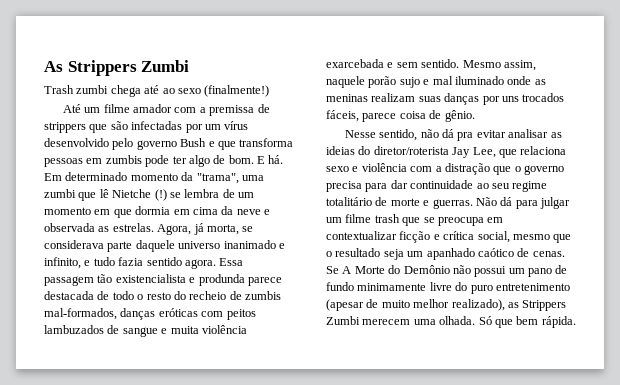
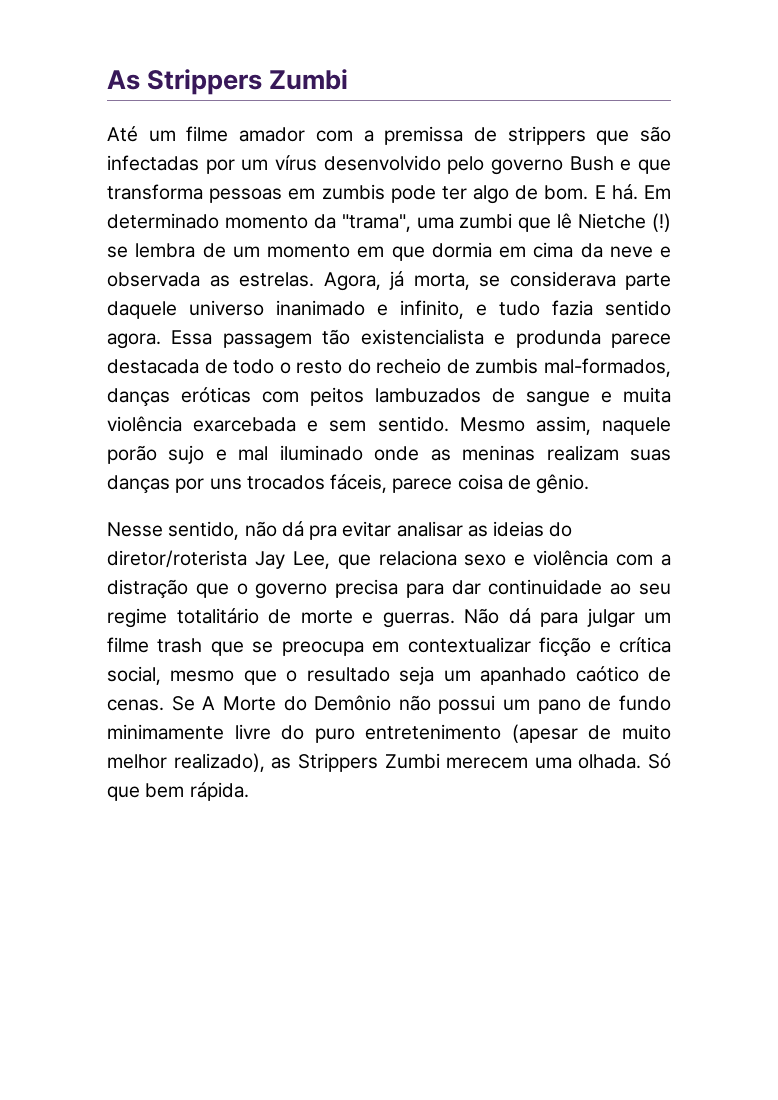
- Trash zumbi chega até ao sexo (finalmente!)

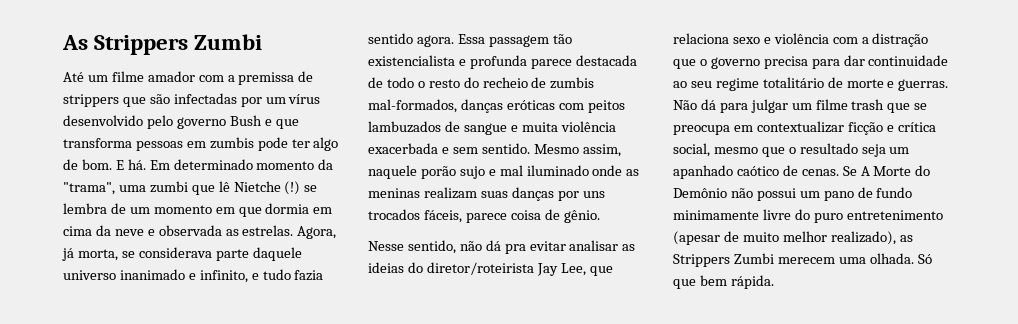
- Essa passagem tão existencialista e produnda parece destacada de todo o resto do recheio de zumbis mal-formados, danças eróticas com peitos lambuzados de sangue e muita violência exarcebada e sem sentido.
+ Essa passagem tão existencialista e profunda parece destacada de todo o resto do recheio de zumbis mal-formados, danças eróticas com peitos lambuzados de sangue e muita violência exacerbada e sem sentido.
- Nesse sentido, não dá pra evitar analisar as ideias do diretor/roterista Jay Lee, que relaciona sexo e violência com a distração que o governo precisa para dar continuidade ao seu regime totalitário de morte e guerras.
+ Nesse sentido, não dá pra evitar analisar as ideias do diretor/roteirista Jay Lee, que relaciona sexo e violência com a distração que o governo precisa para dar continuidade ao seu regime totalitário de morte e guerras.

